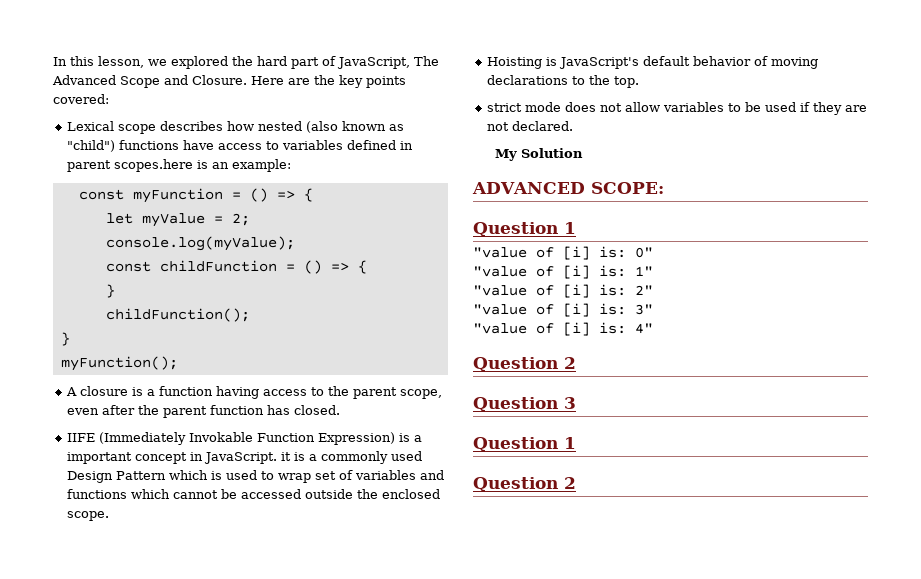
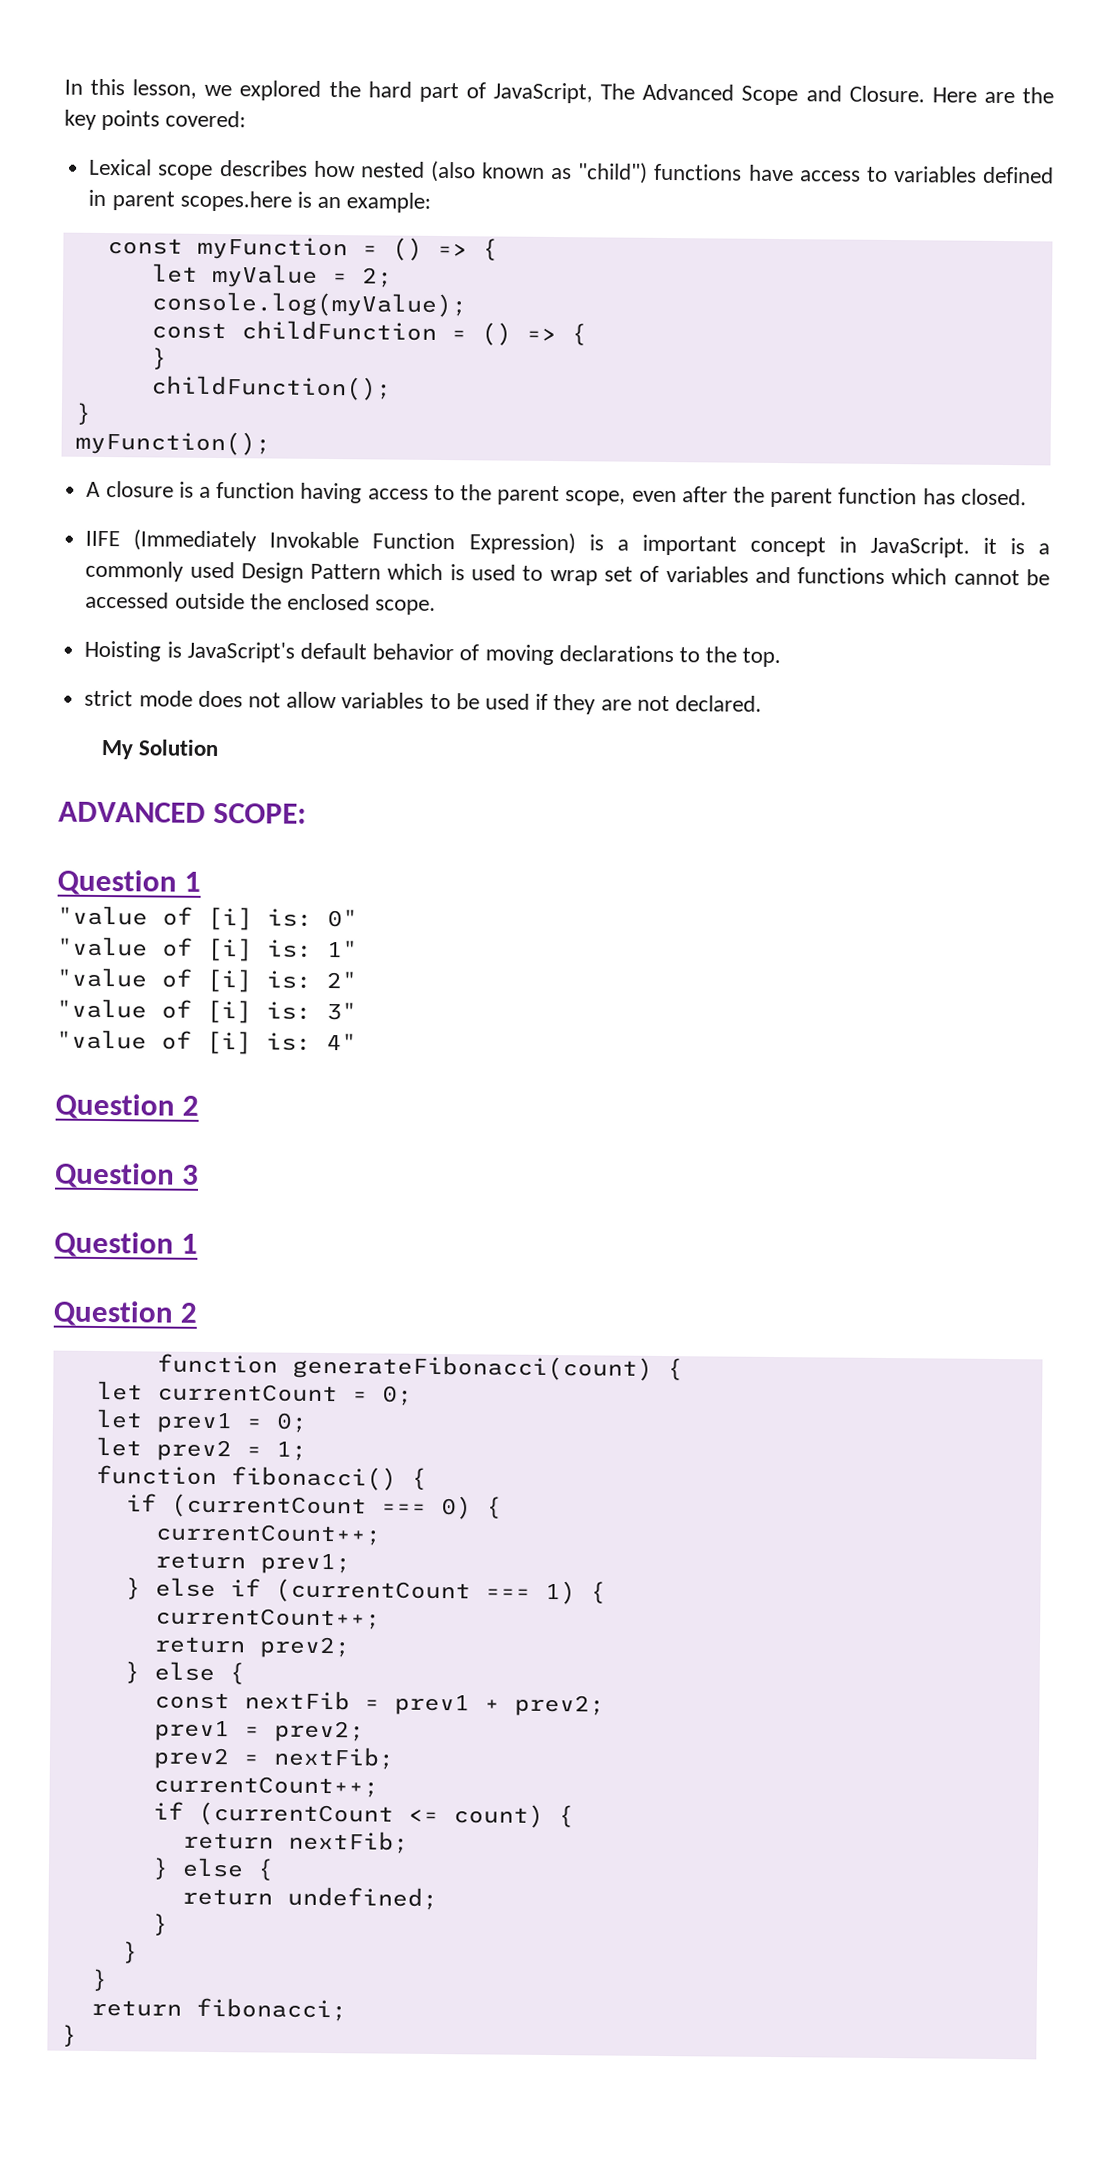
+ function generateFibonacci(count) {
+ let currentCount = 0;
+ let prev1 = 0;
+ let prev2 = 1;
+ function fibonacci() {
+ if (currentCount === 0) {
+ currentCount++;
+ return prev1;
+ } else if (currentCount === 1) {
+ currentCount++;
+ return prev2;
+ } else {
+ const nextFib = prev1 + prev2;
+ prev1 = prev2;
+ prev2 = nextFib;
+ currentCount++;
+ if (currentCount <= count) {
+ return nextFib;
+ } else {
+ return undefined;
+ }
+ }
+ }
+ return fibonacci;
+ }

